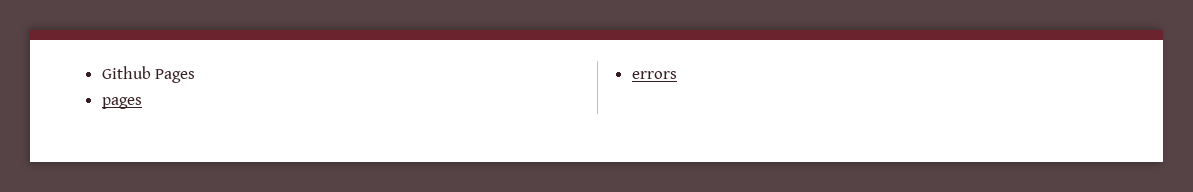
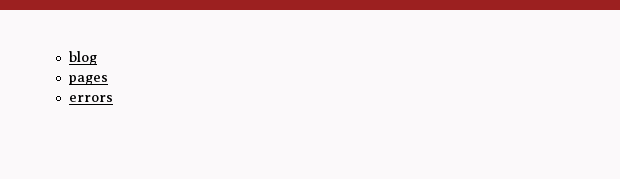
- Github Pages
+ blog

